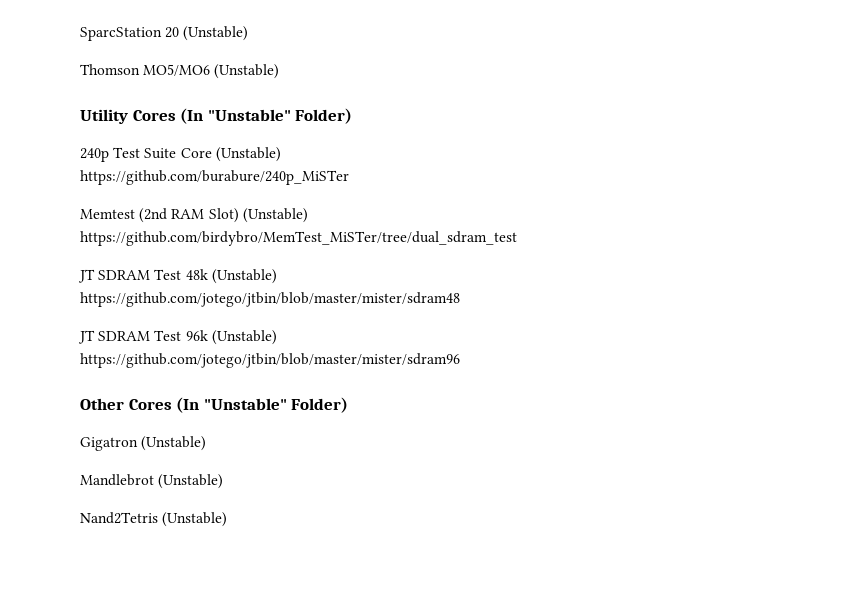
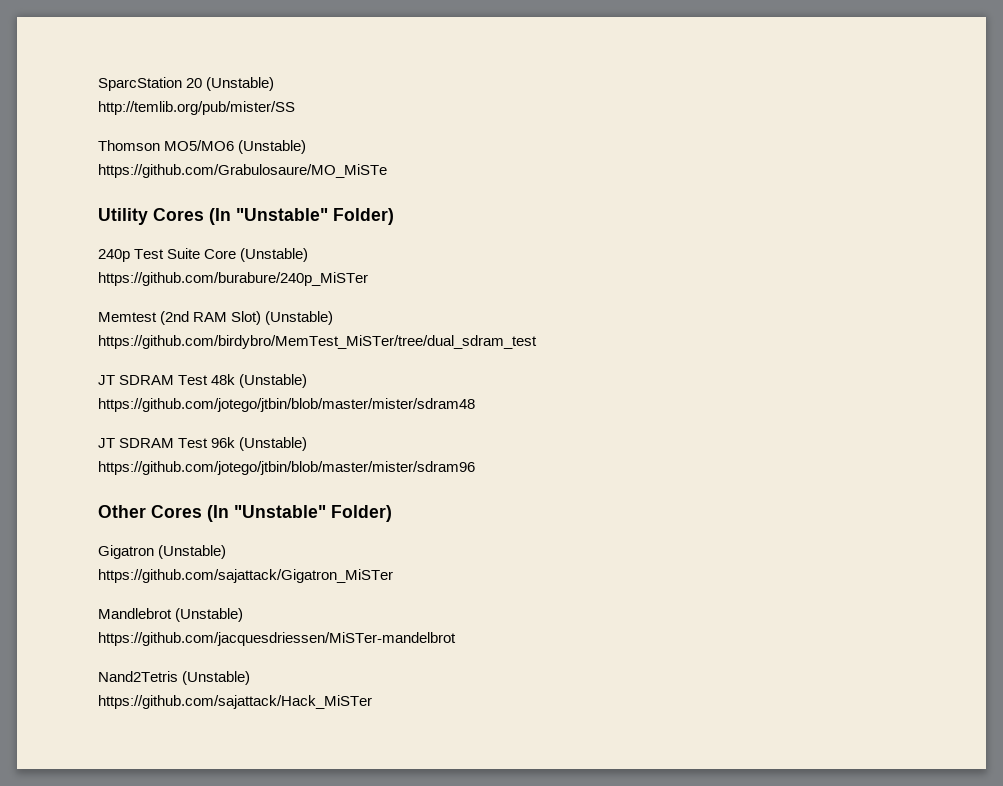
+ http://temlib.org/pub/mister/SS
+ https://github.com/Grabulosaure/MO_MiSTe
+ https://github.com/sajattack/Gigatron_MiSTer
+ https://github.com/jacquesdriessen/MiSTer-mandelbrot
+ https://github.com/sajattack/Hack_MiSTer

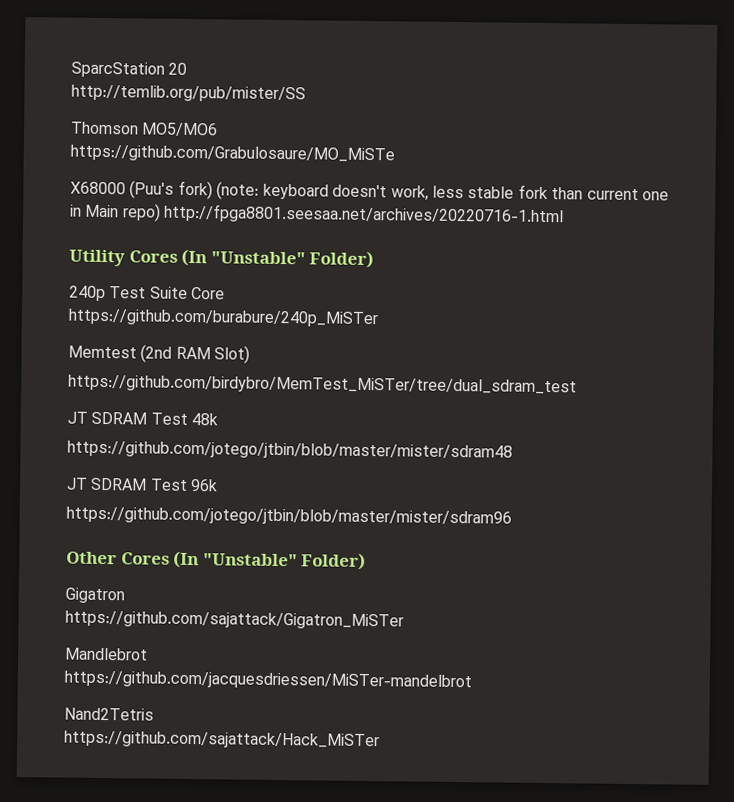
- SparcStation 20 (Unstable)
+ SparcStation 20
- Thomson MO5/MO6 (Unstable)
+ Thomson MO5/MO6
+ X68000 (Puu's fork) (note: keyboard doesn't work, less stable fork than current one in Main repo) http://fpga8801.seesaa.net/archives/20220716-1.html
- 240p Test Suite Core (Unstable)
+ 240p Test Suite Core
- Memtest (2nd RAM Slot) (Unstable)
+ Memtest (2nd RAM Slot)
- JT SDRAM Test 48k (Unstable)
+ JT SDRAM Test 48k
- JT SDRAM Test 96k (Unstable)
+ JT SDRAM Test 96k
- Gigatron (Unstable)
+ Gigatron
- Mandlebrot (Unstable)
+ Mandlebrot
- Nand2Tetris (Unstable)
+ Nand2Tetris

